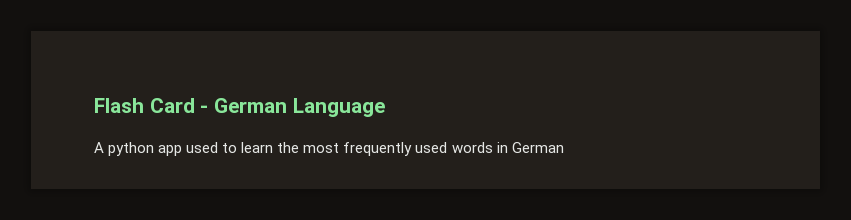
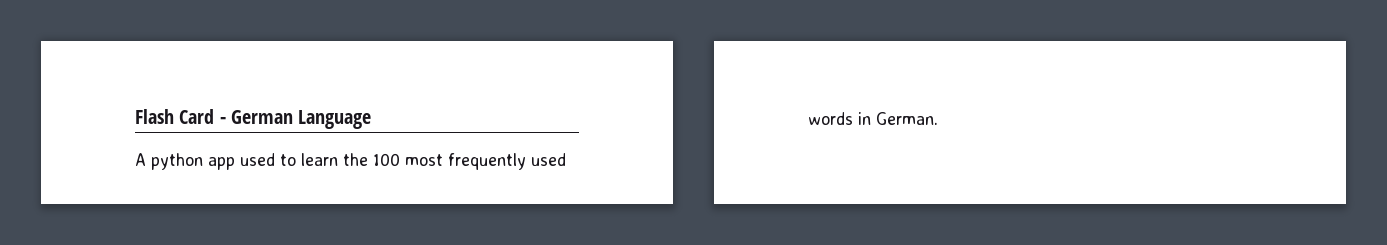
- A python app used to learn the most frequently used words in German
+ A python app used to learn the 100 most frequently used words in German.

